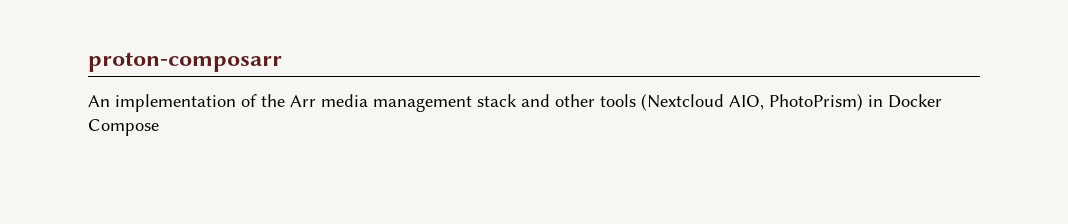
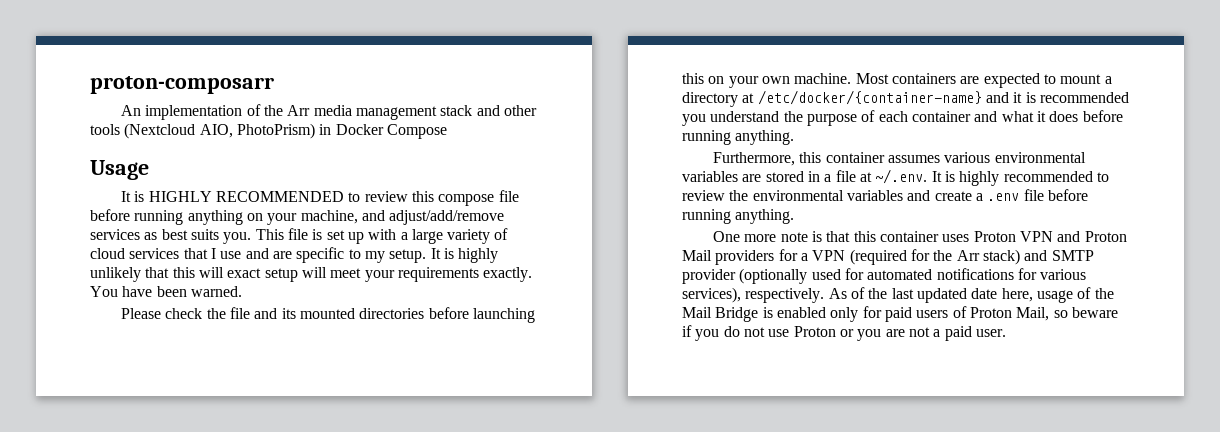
+ Usage
+ It is HIGHLY RECOMMENDED to review this compose file before running anything on your machine, and adjust/add/remove services as best suits you. This file is set up with a large variety of cloud services that I use and are specific to my setup. It is highly unlikely that this will exact setup will meet your requirements exactly. You have been warned.
+ Please check the file and its mounted directories before launching this on your own machine. Most containers are expected to mount a directory at /etc/docker/{container-name} and it is recommended you understand the purpose of each container and what it does before running anything.
+ Furthermore, this container assumes various environmental variables are stored in a file at ~/.env. It is highly recommended to review the environmental variables and create a .env file before running anything.
+ One more note is that this container uses Proton VPN and Proton Mail providers for a VPN (required for the Arr stack) and SMTP provider (optionally used for automated notifications for various services), respectively. As of the last updated date here, usage of the Mail Bridge is enabled only for paid users of Proton Mail, so beware if you do not use Proton or you are not a paid user.

